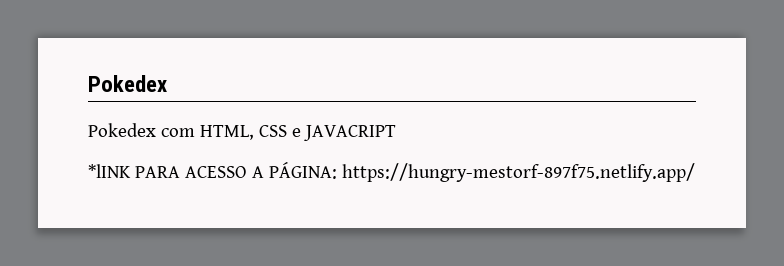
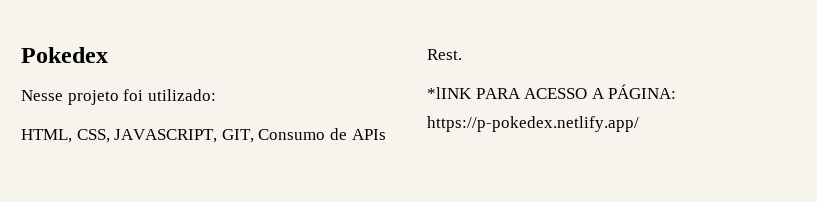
- Pokedex com HTML, CSS e JAVACRIPT
+ Nesse projeto foi utilizado:
+ HTML, CSS, JAVASCRIPT, GIT, Consumo de APIs Rest.
- *lINK PARA ACESSO A PÁGINA: https://hungry-mestorf-897f75.netlify.app/
+ *lINK PARA ACESSO A PÁGINA: https://p-pokedex.netlify.app/

